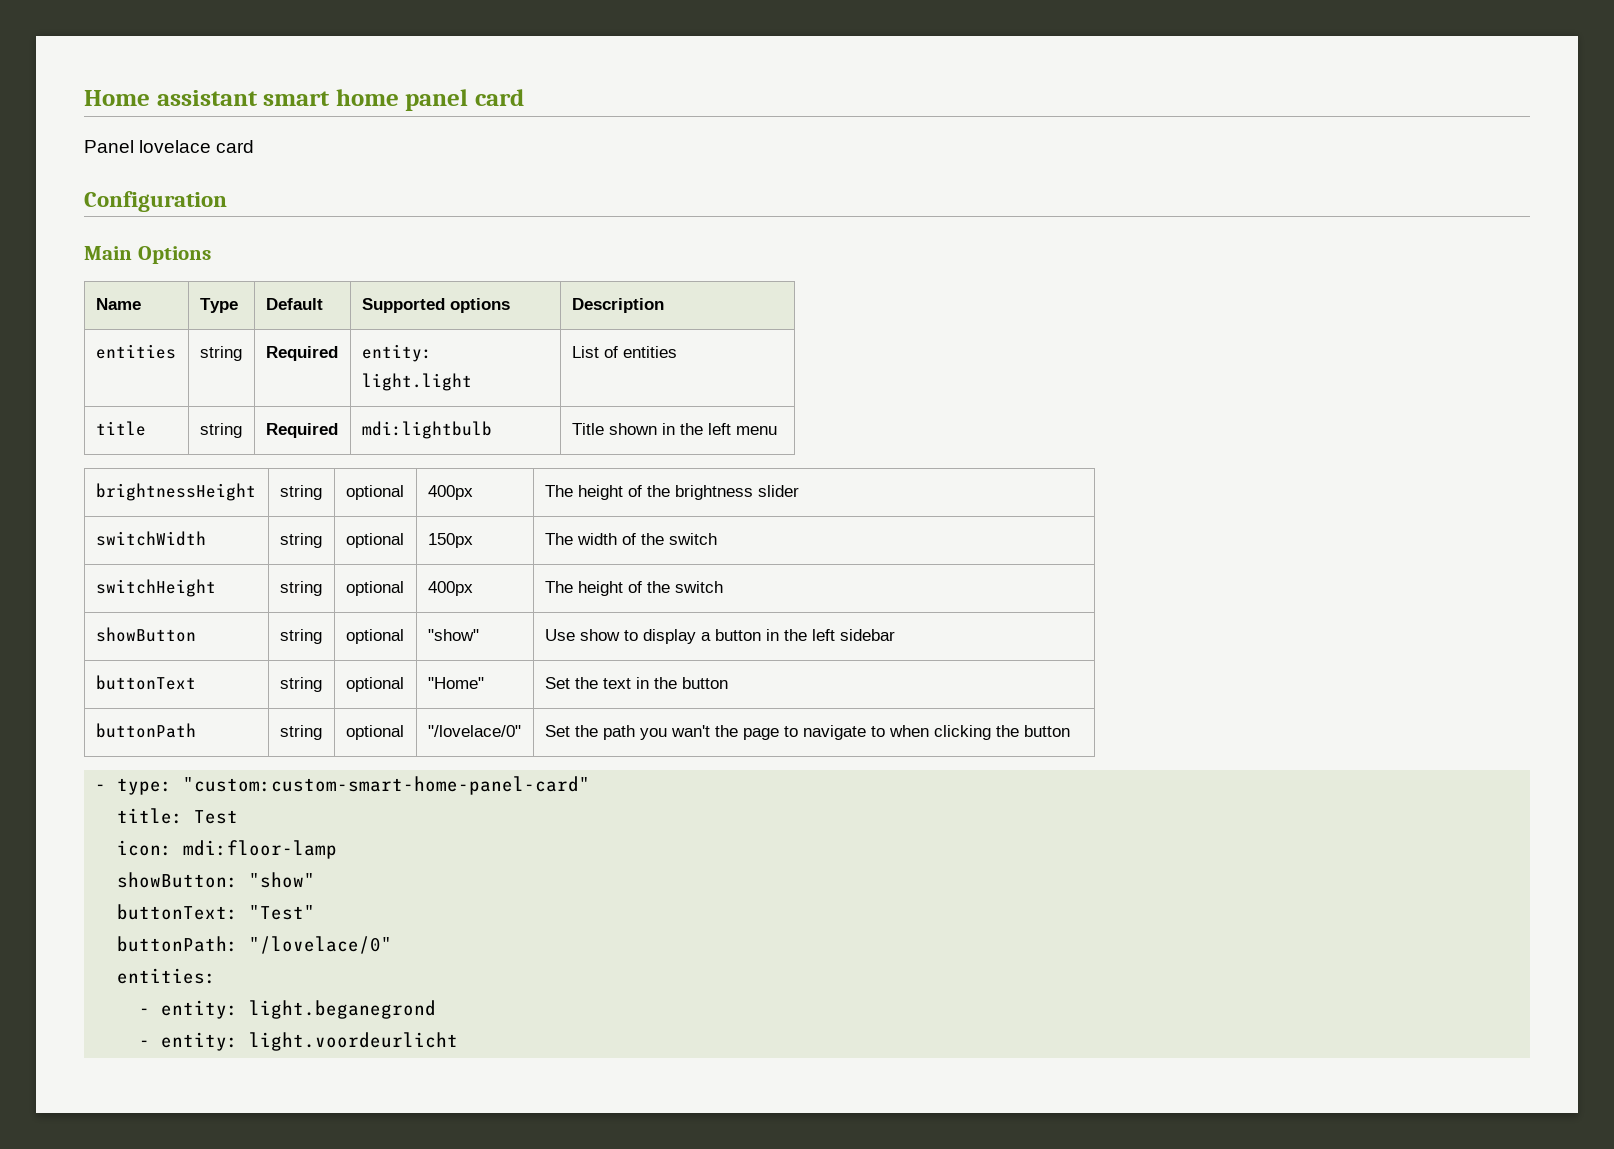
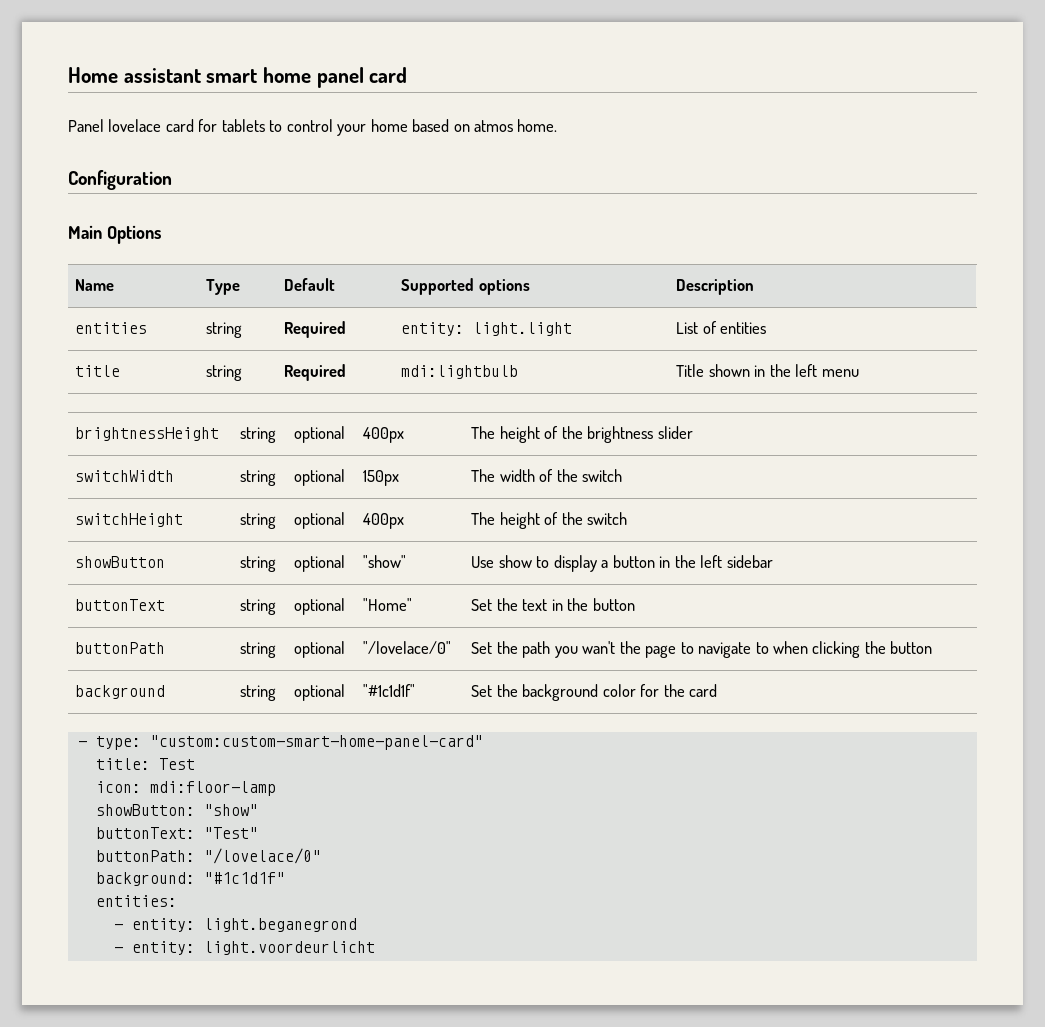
- Panel lovelace card
+ Panel lovelace card for tablets to control your home based on atmos home.
+ background | string | optional | "#1c1d1f" | Set the background color for the card
+ background: "#1c1d1f"

